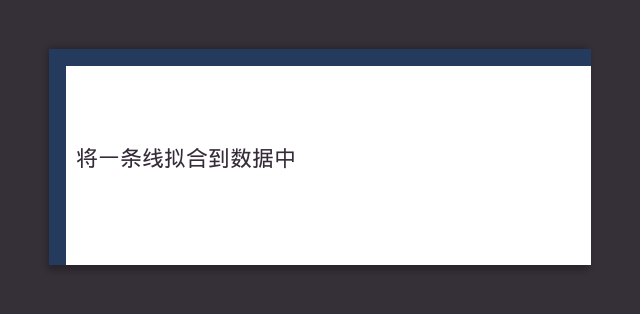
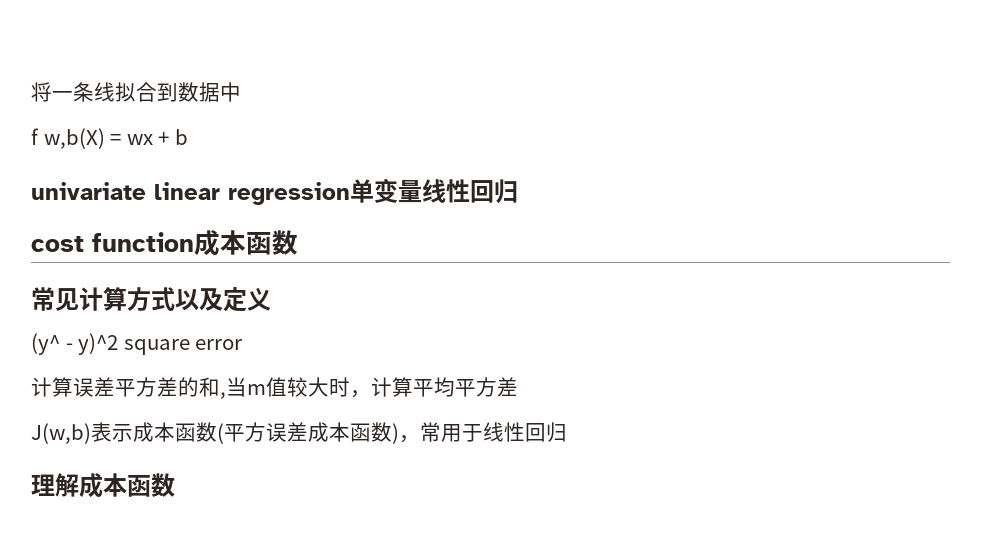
+ f w,b(X) = wx + b
+ univariate linear regression单变量线性回归
+ cost function成本函数
+ 常见计算方式以及定义
+ (y^ - y)^2 square error
+ 计算误差平方差的和,当m值较大时，计算平均平方差
+ J(w,b)表示成本函数(平方误差成本函数)，常用于线性回归
+ 理解成本函数

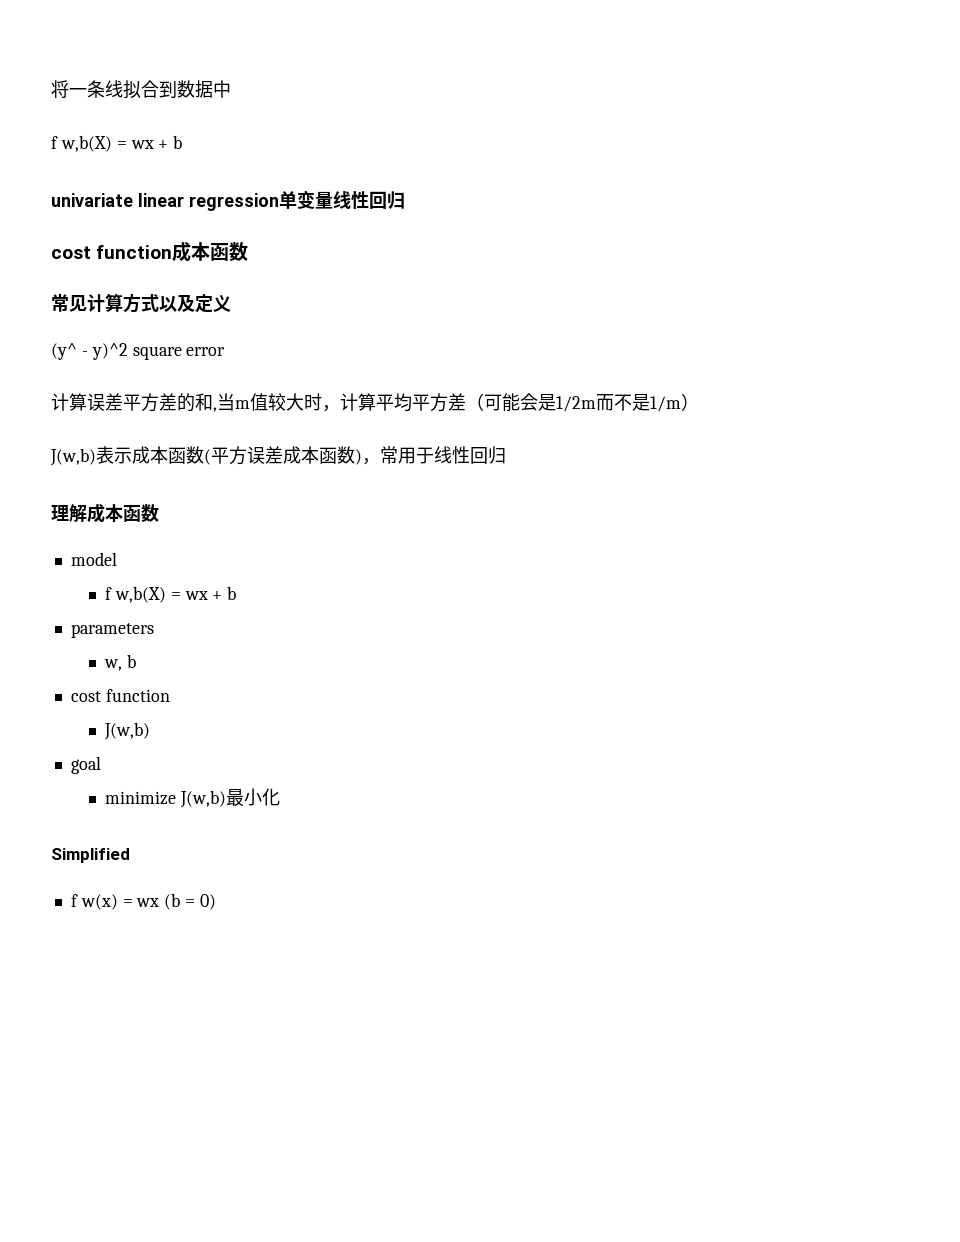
- 计算误差平方差的和,当m值较大时，计算平均平方差
+ 计算误差平方差的和,当m值较大时，计算平均平方差（可能会是1/2m而不是1/m）
+ model
+ f w,b(X) = wx + b
+ parameters
+ w, b
+ cost function
+ J(w,b)
+ goal
+ minimize J(w,b)最小化
+ Simplified
+ f w(x) = wx (b = 0)

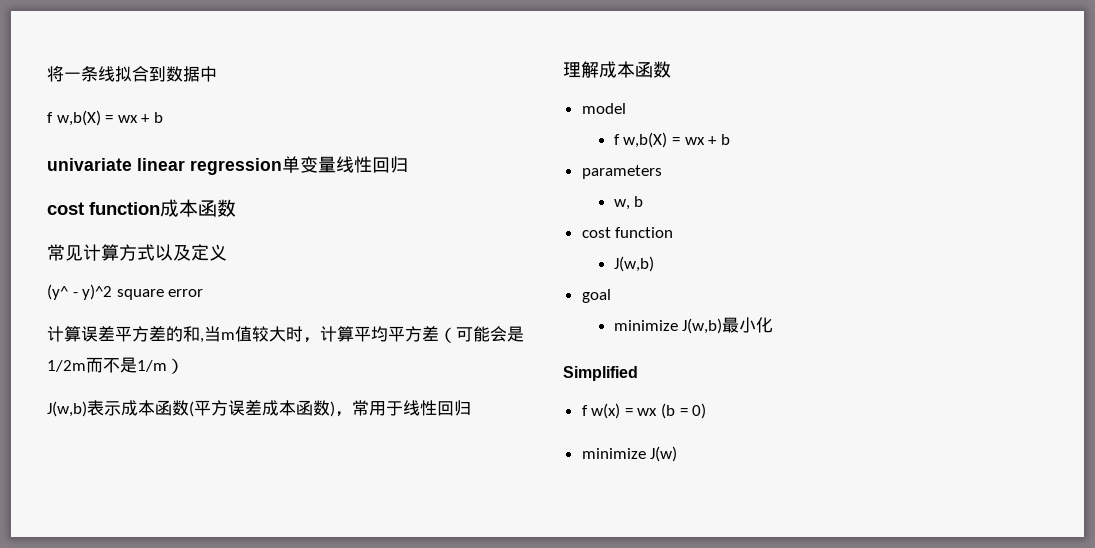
+ minimize J(w)

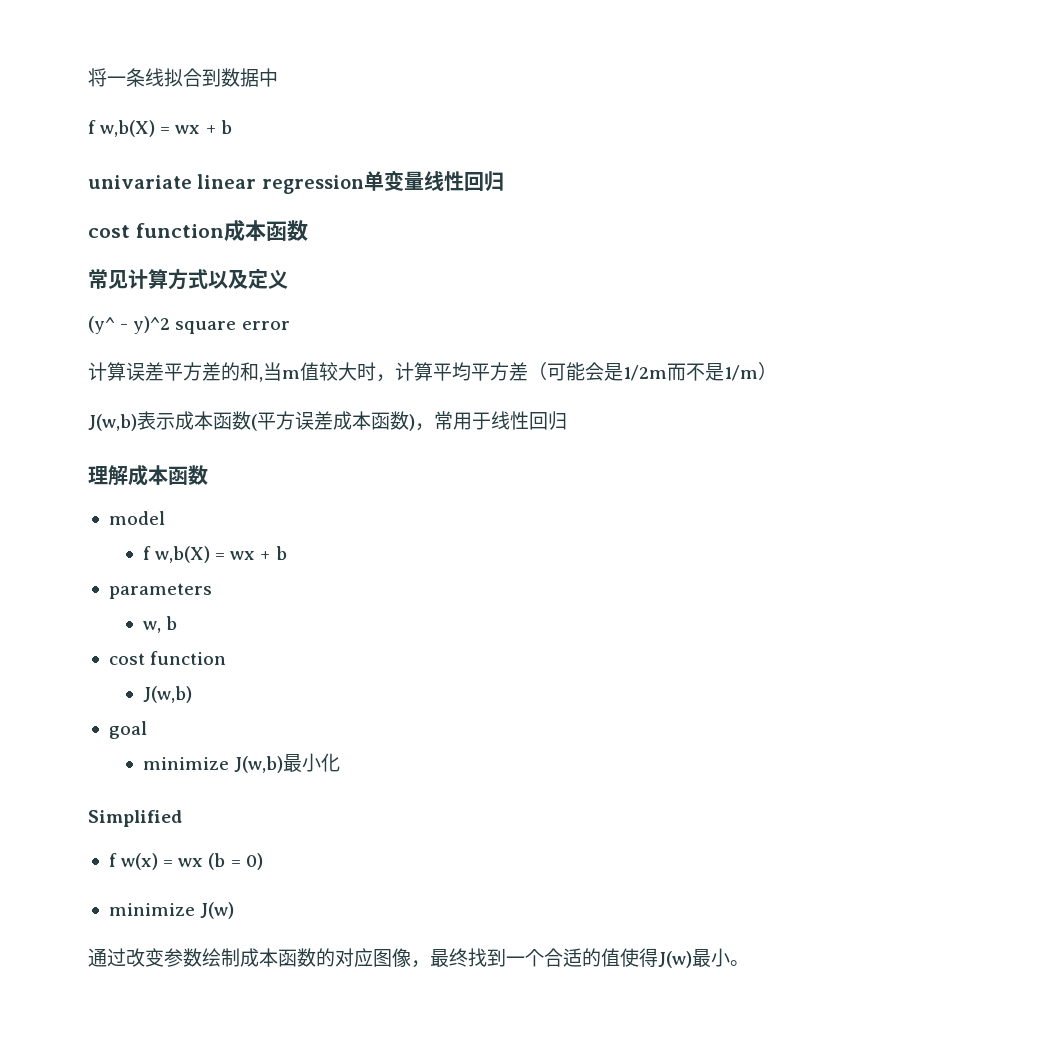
+ 通过改变参数绘制成本函数的对应图像，最终找到一个合适的值使得J(w)最小。

